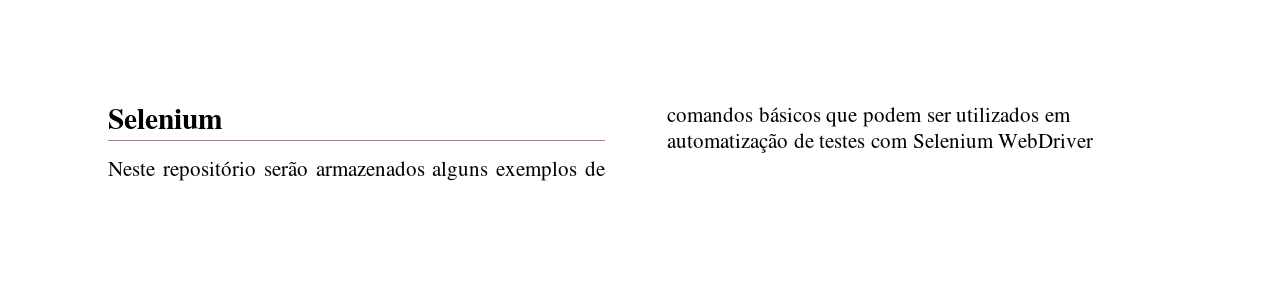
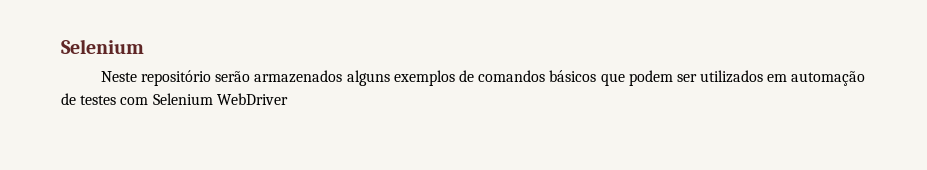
- Neste repositório serão armazenados alguns exemplos de comandos básicos que podem ser utilizados em automatização de testes com Selenium WebDriver
+ Neste repositório serão armazenados alguns exemplos de comandos básicos que podem ser utilizados em automação de testes com Selenium WebDriver

